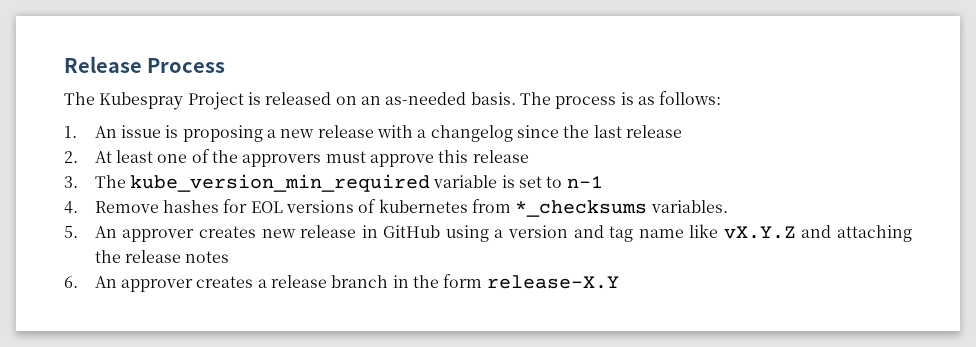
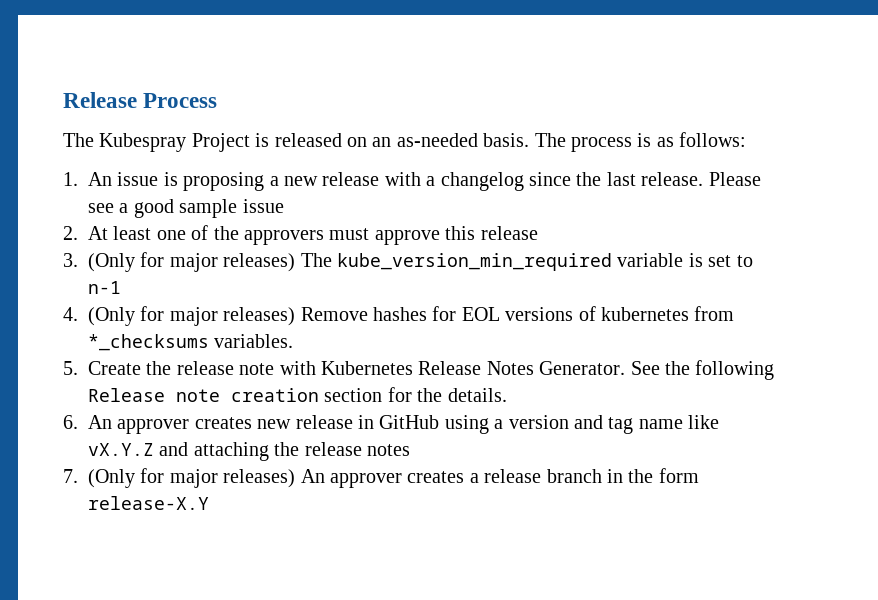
- 1. An issue is proposing a new release with a changelog since the last release
+ 1. An issue is proposing a new release with a changelog since the last release. Please see a good sample issue
- 3. The kube_version_min_required variable is set to n-1
+ 3. (Only for major releases) The kube_version_min_required variable is set to n-1
- 4. Remove hashes for EOL versions of kubernetes from *_checksums variables.
+ 4. (Only for major releases) Remove hashes for EOL versions of kubernetes from *_checksums variables.
- 5. An approver creates new release in GitHub using a version and tag name like vX.Y.Z and attaching the release notes
+ 5. Create the release note with Kubernetes Release Notes Generator. See the following Release note creation section for the details.
+ 6. An approver creates new release in GitHub using a version and tag name like vX.Y.Z and attaching the release notes
- 6. An approver creates a release branch in the form release-X.Y
+ 7. (Only for major releases) An approver creates a release branch in the form release-X.Y

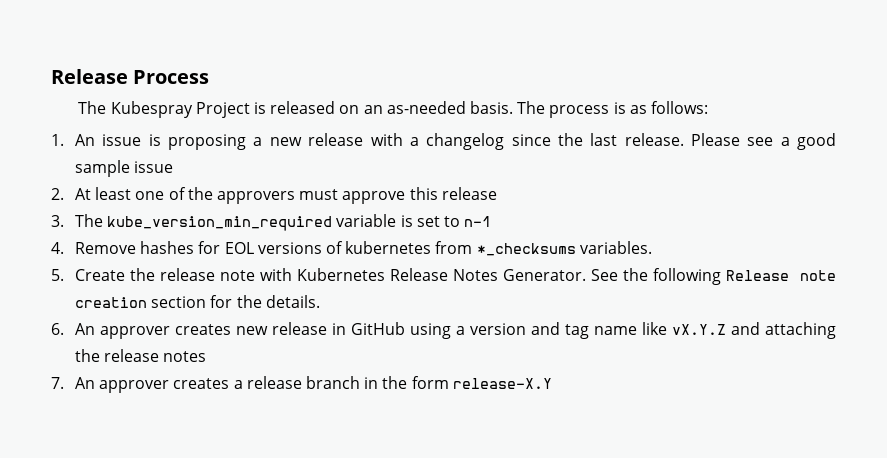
- 3. (Only for major releases) The kube_version_min_required variable is set to n-1
+ 3. The kube_version_min_required variable is set to n-1
- 4. (Only for major releases) Remove hashes for EOL versions of kubernetes from *_checksums variables.
+ 4. Remove hashes for EOL versions of kubernetes from *_checksums variables.
- 7. (Only for major releases) An approver creates a release branch in the form release-X.Y
+ 7. An approver creates a release branch in the form release-X.Y

